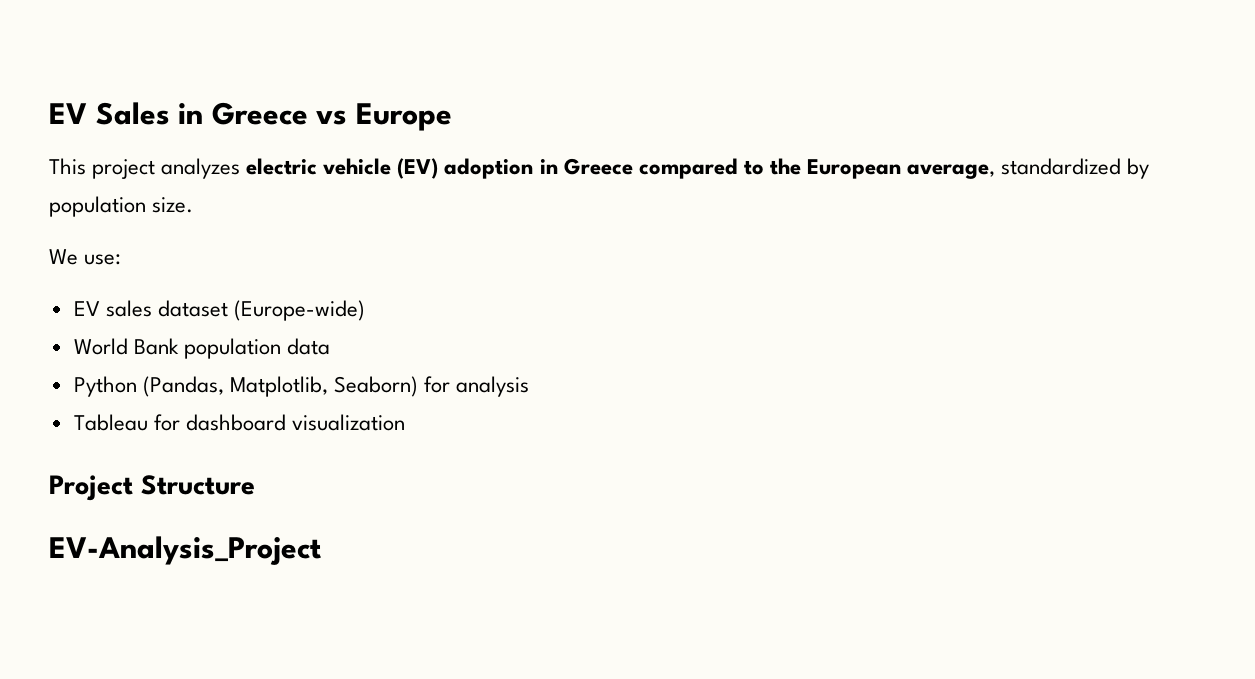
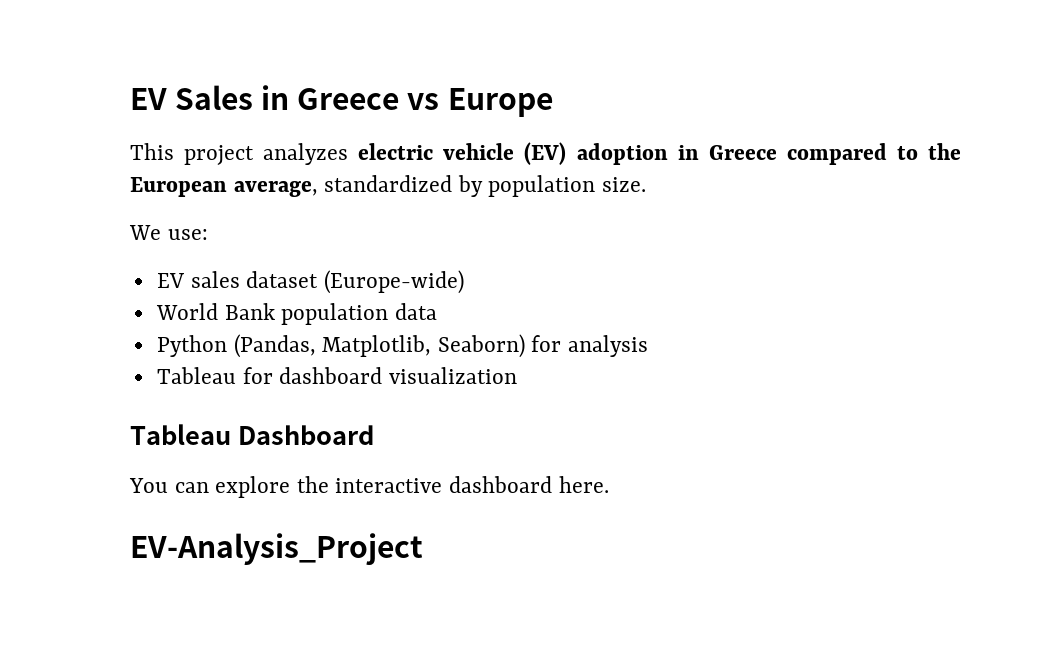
- Project Structure
+ Tableau Dashboard
+ You can explore the interactive dashboard here.

